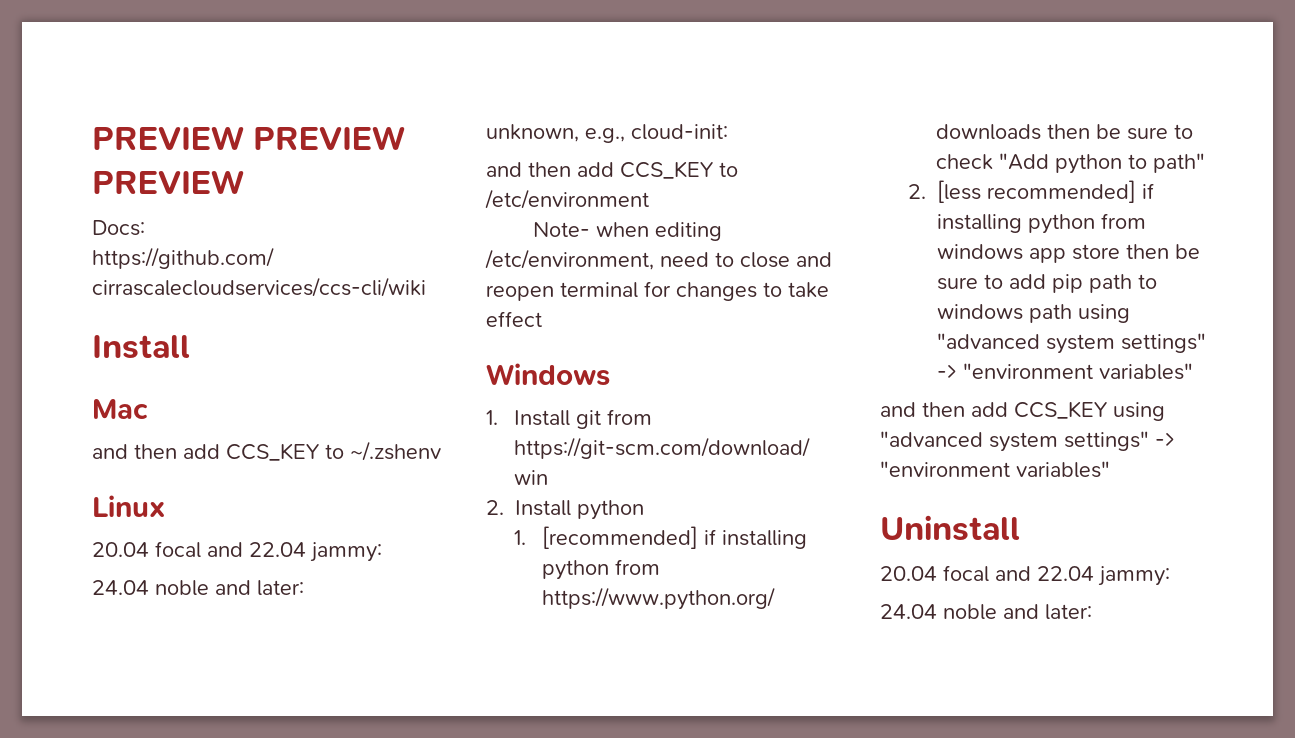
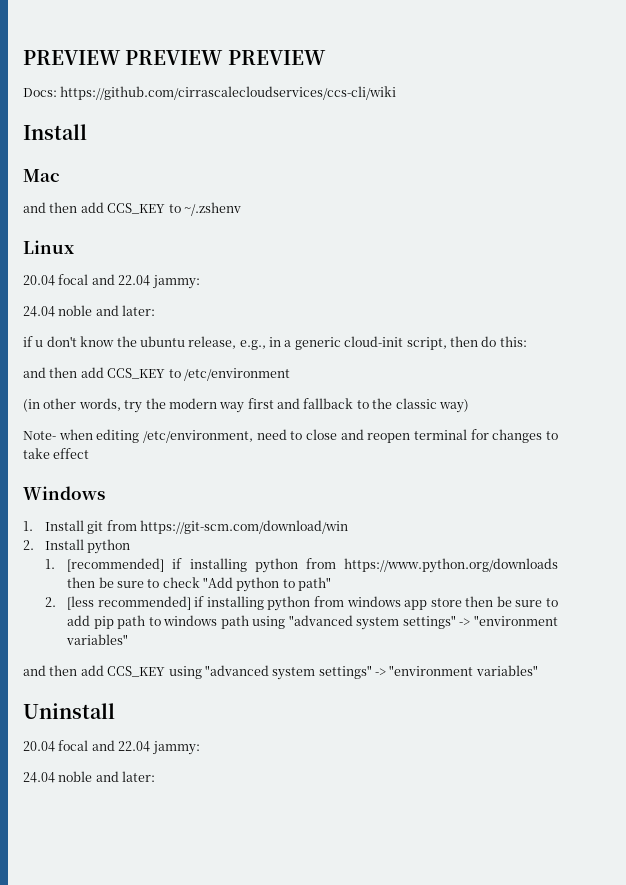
- unknown, e.g., cloud-init:
+ if u don't know the ubuntu release, e.g., in a generic cloud-init script, then do this:
+ (in other words, try the modern way first and fallback to the classic way)

